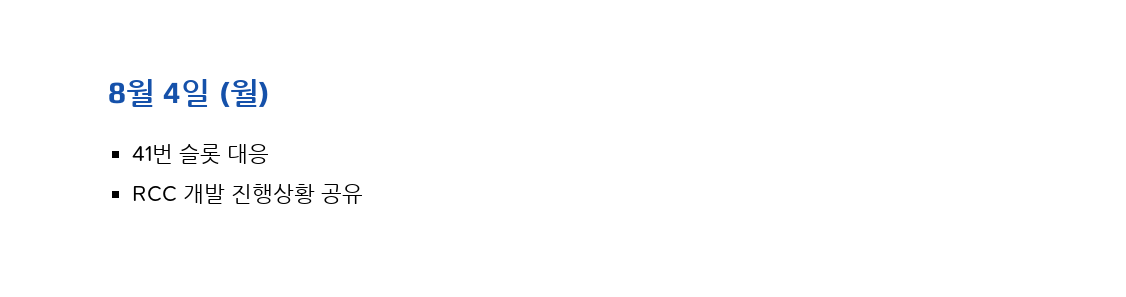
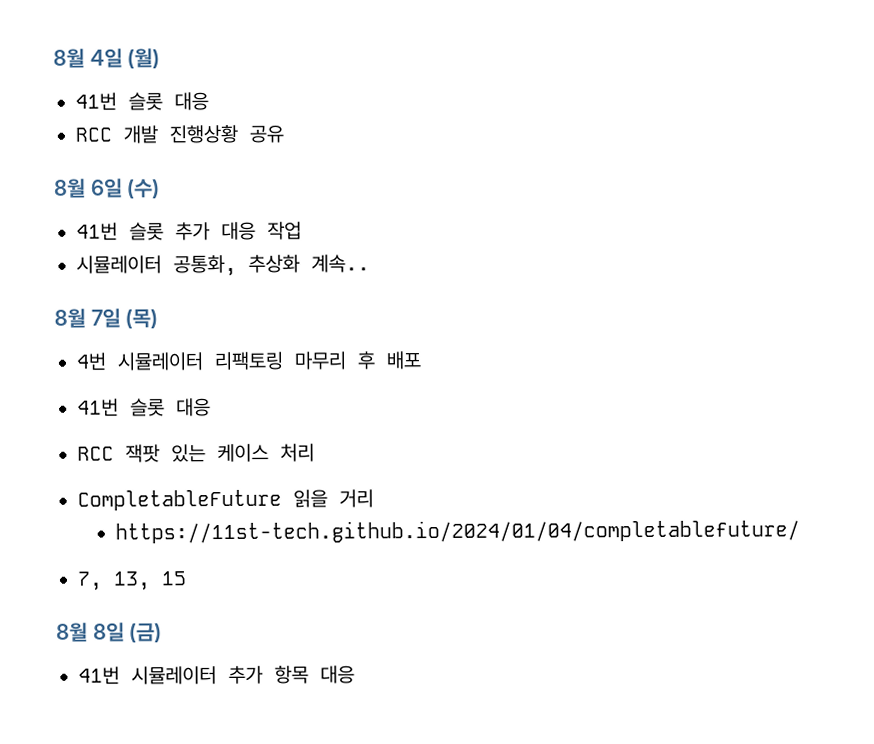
+ 8월 6일 (수)
+ 41번 슬롯 추가 대응 작업
+ 시뮬레이터 공통화, 추상화 계속..
+ 8월 7일 (목)
+ 4번 시뮬레이터 리팩토링 마무리 후 배포
+ 41번 슬롯 대응
+ RCC 잭팟 있는 케이스 처리
+ CompletableFuture 읽을 거리
+ https://11st-tech.github.io/2024/01/04/completablefuture/
+ 7, 13, 15
+ 8월 8일 (금)
+ 41번 시뮬레이터 추가 항목 대응

